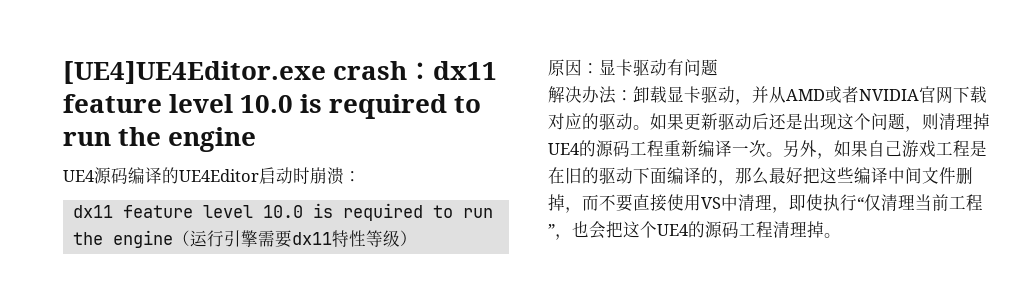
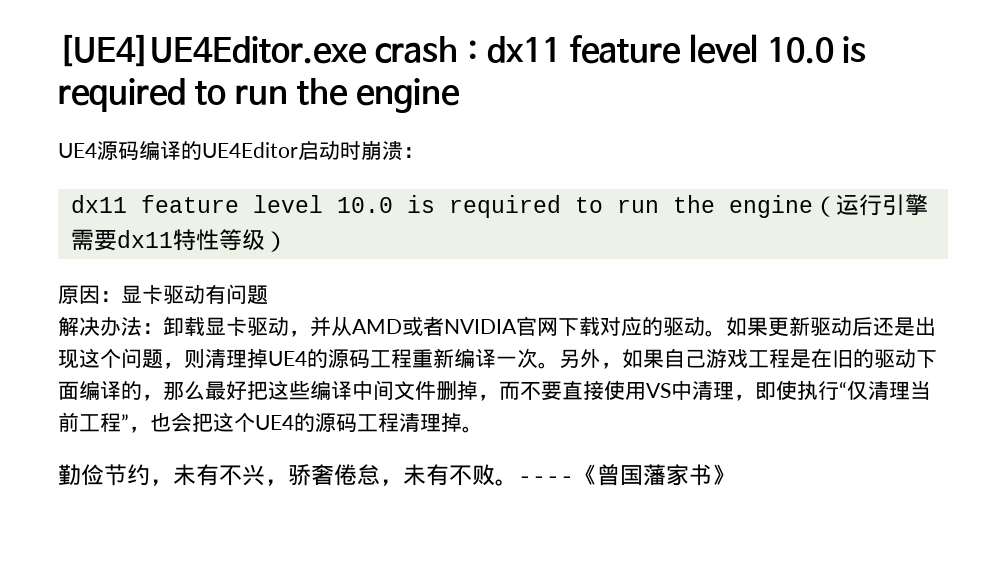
+ 勤俭节约，未有不兴，骄奢倦怠，未有不败。----《曾国藩家书》

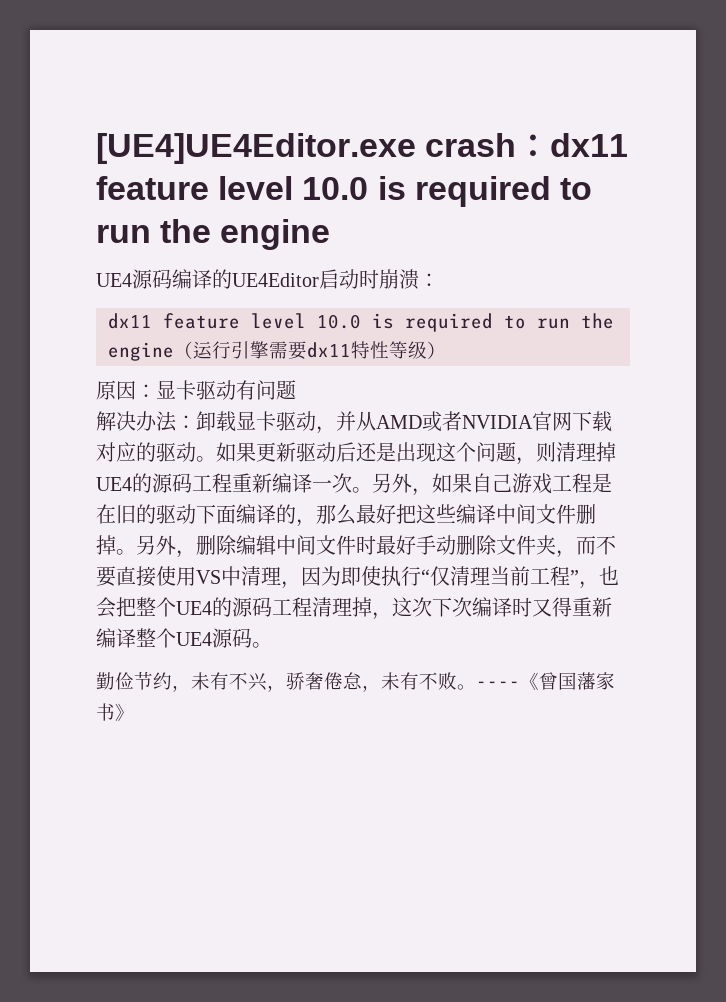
- 另外，如果自己游戏工程是在旧的驱动下面编译的，那么最好把这些编译中间文件删掉，而不要直接使用VS中清理，即使执行“仅清理当前工程”，也会把这个UE4的源码工程清理掉。
+ 另外，如果自己游戏工程是在旧的驱动下面编译的，那么最好把这些编译中间文件删掉。另外，删除编辑中间文件时最好手动删除文件夹，而不要直接使用VS中清理，因为即使执行“仅清理当前工程”，也会把整个UE4的源码工程清理掉，这次下次编译时又得重新编译整个UE4源码。

